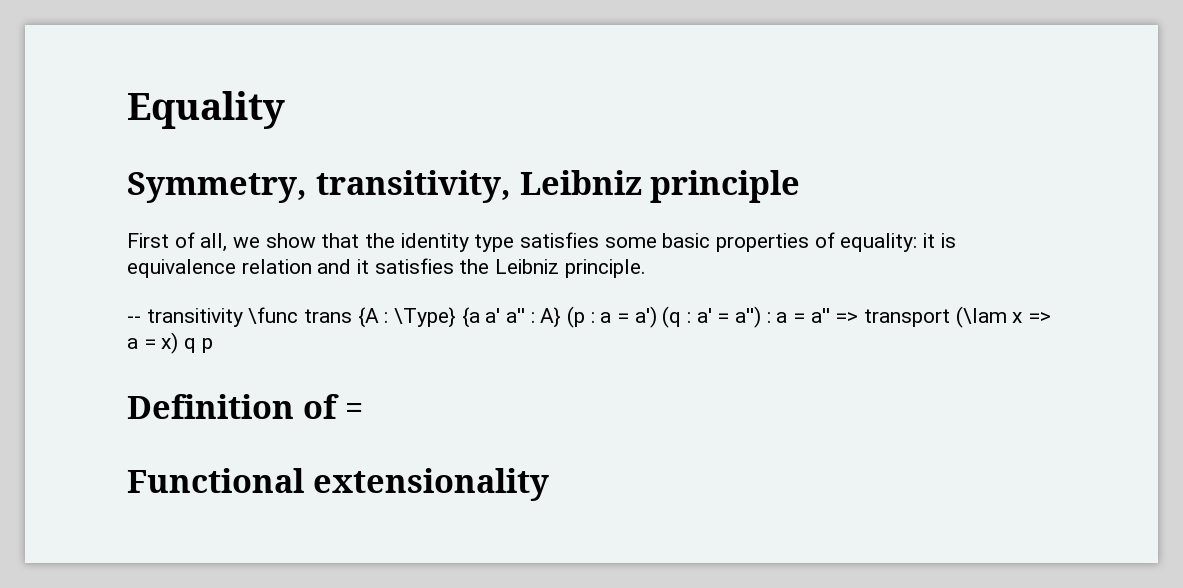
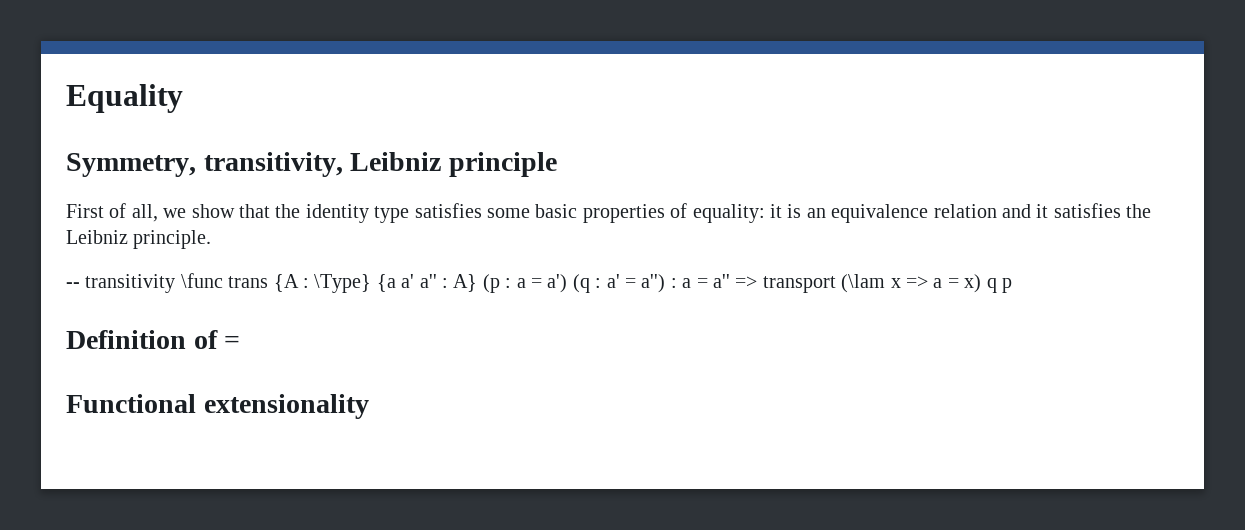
- First of all, we show that the identity type satisfies some basic properties of equality: it is equivalence relation and it satisfies the Leibniz principle.
+ First of all, we show that the identity type satisfies some basic properties of equality: it is an equivalence relation and it satisfies the Leibniz principle.

